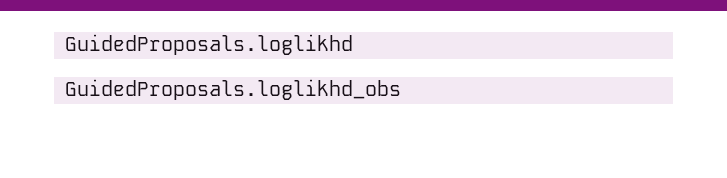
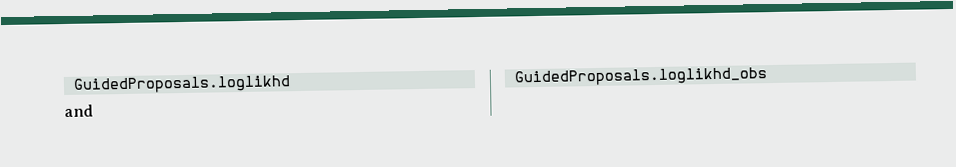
+ and

